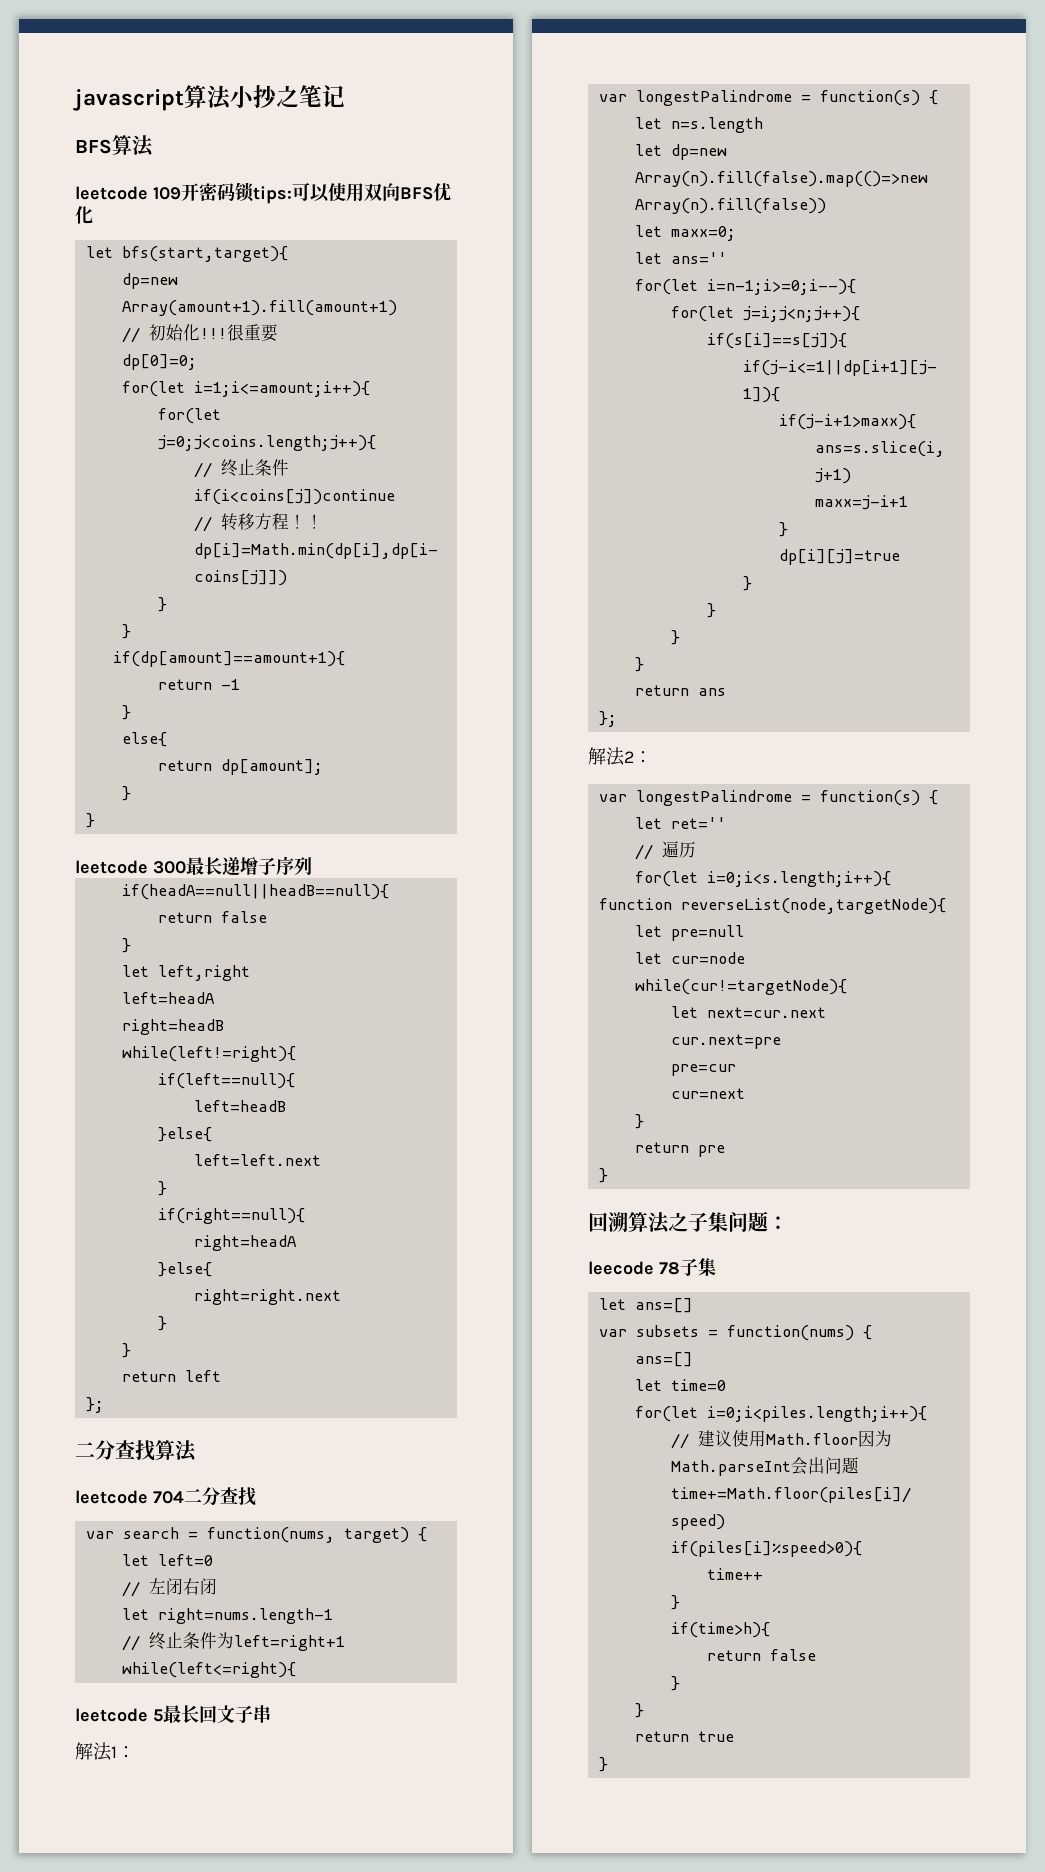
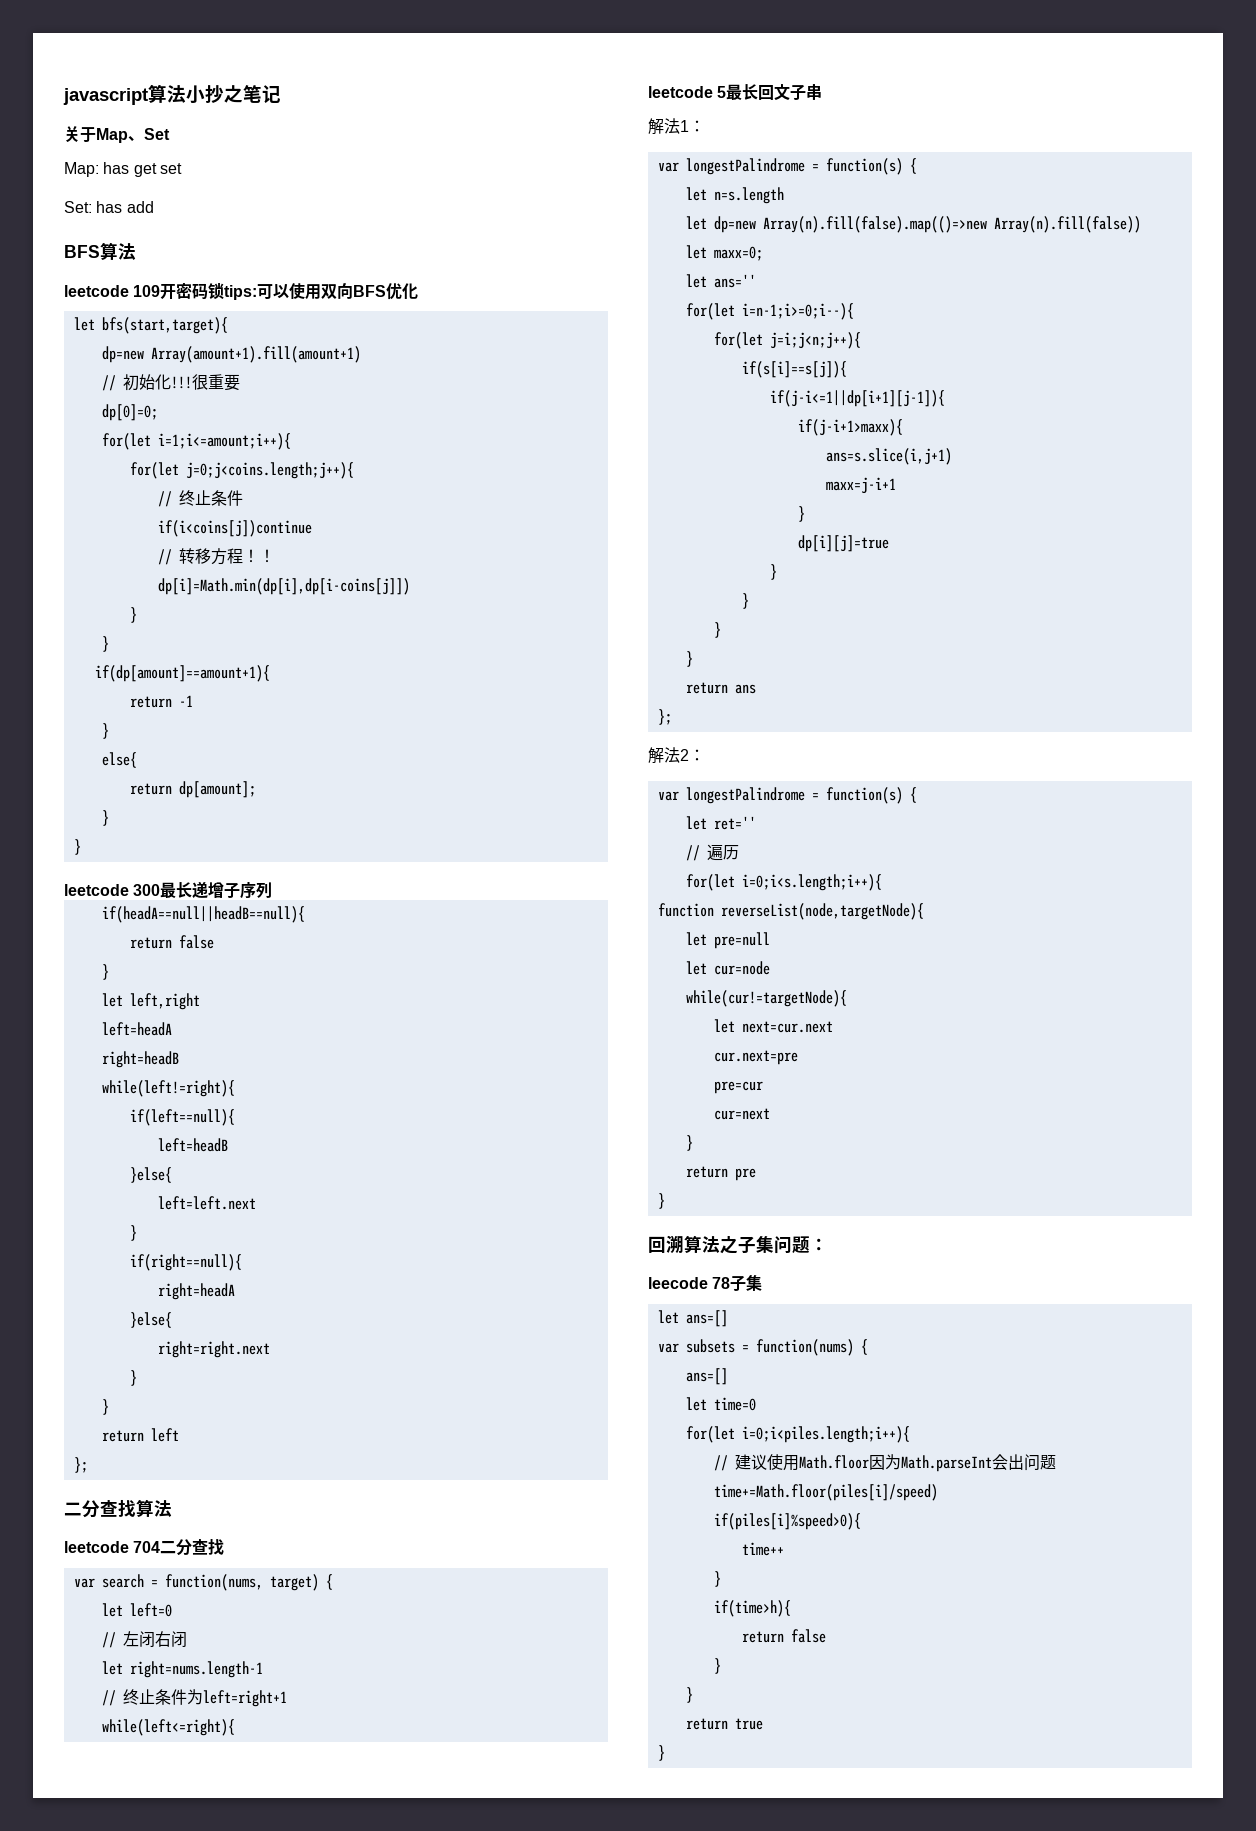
+ 关于Map、Set
+ Map: has get set
+ Set: has add

